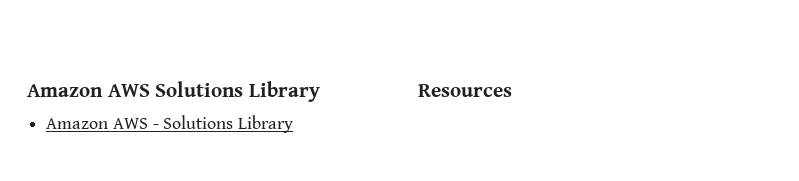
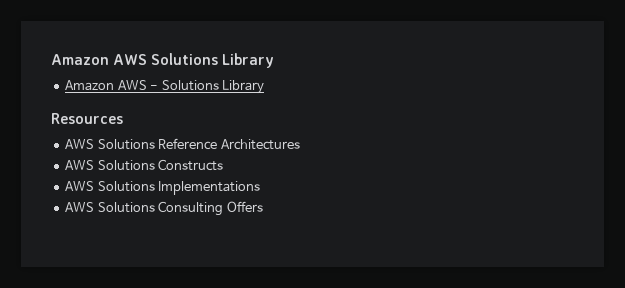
+ AWS Solutions Reference Architectures
+ AWS Solutions Constructs
+ AWS Solutions Implementations
+ AWS Solutions Consulting Offers

